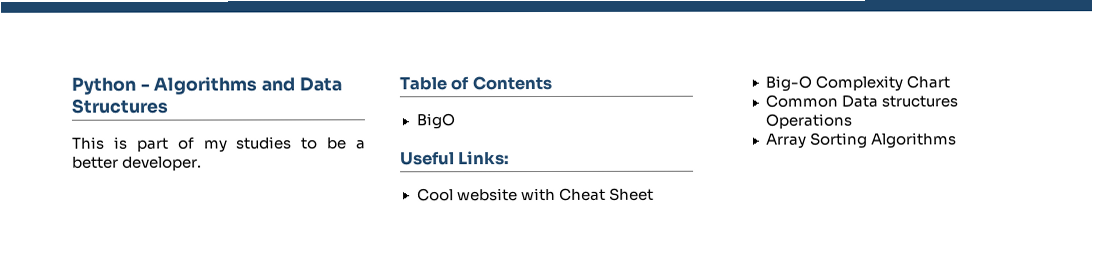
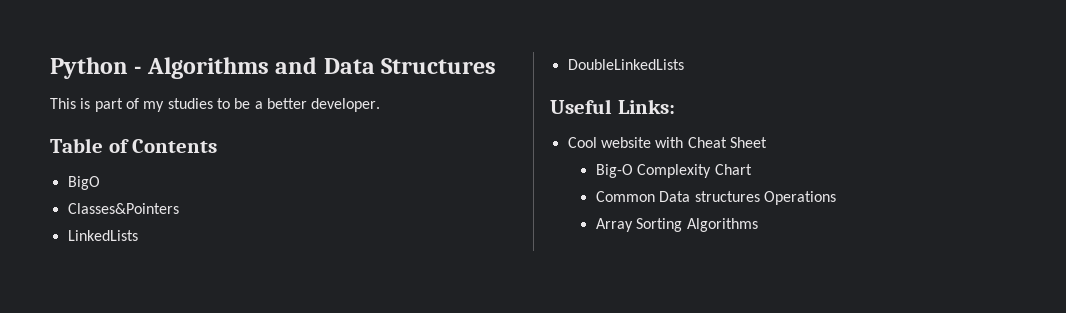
+ Classes&Pointers
+ LinkedLists
+ DoubleLinkedLists

